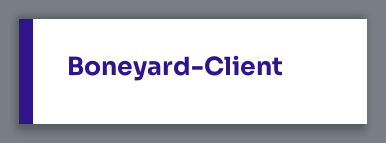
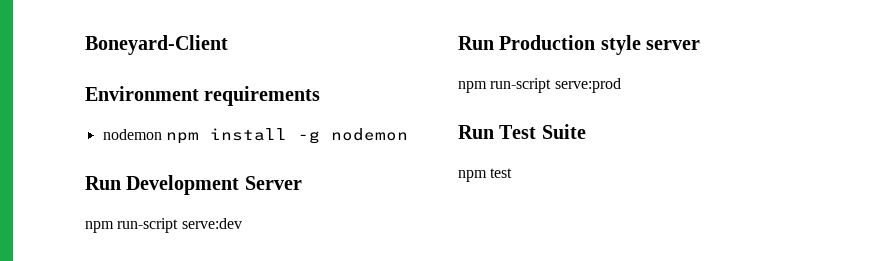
+ Environment requirements
+ nodemon npm install -g nodemon
+ Run Development Server
+ npm run-script serve:dev
+ Run Production style server
+ npm run-script serve:prod
+ Run Test Suite
+ npm test

